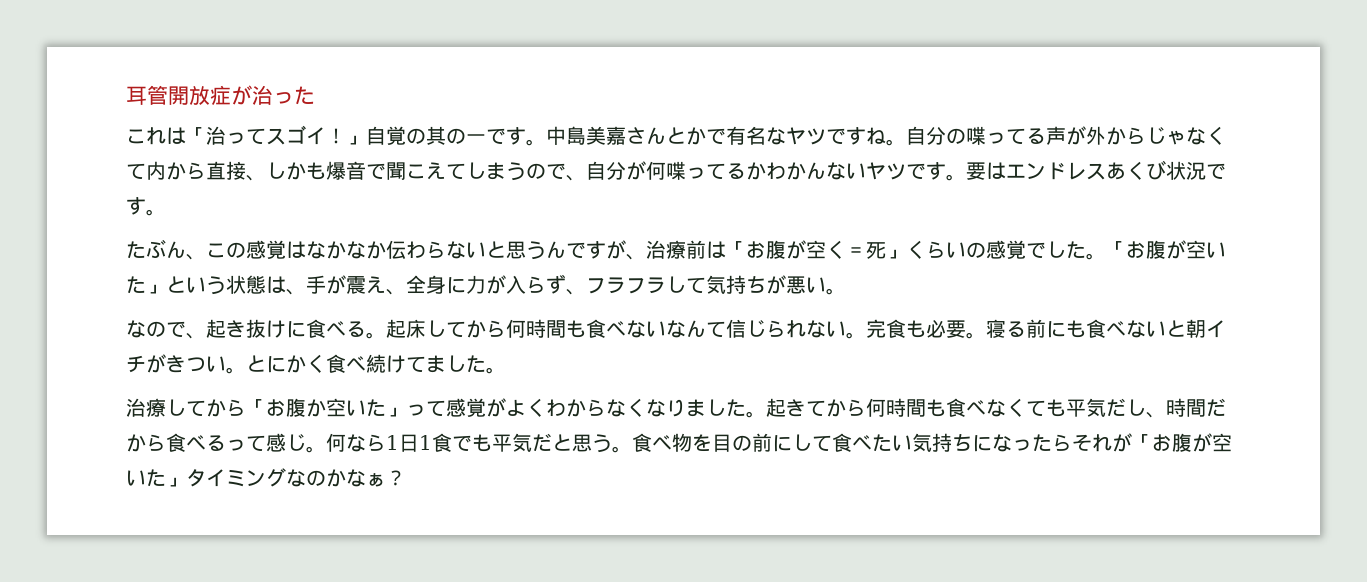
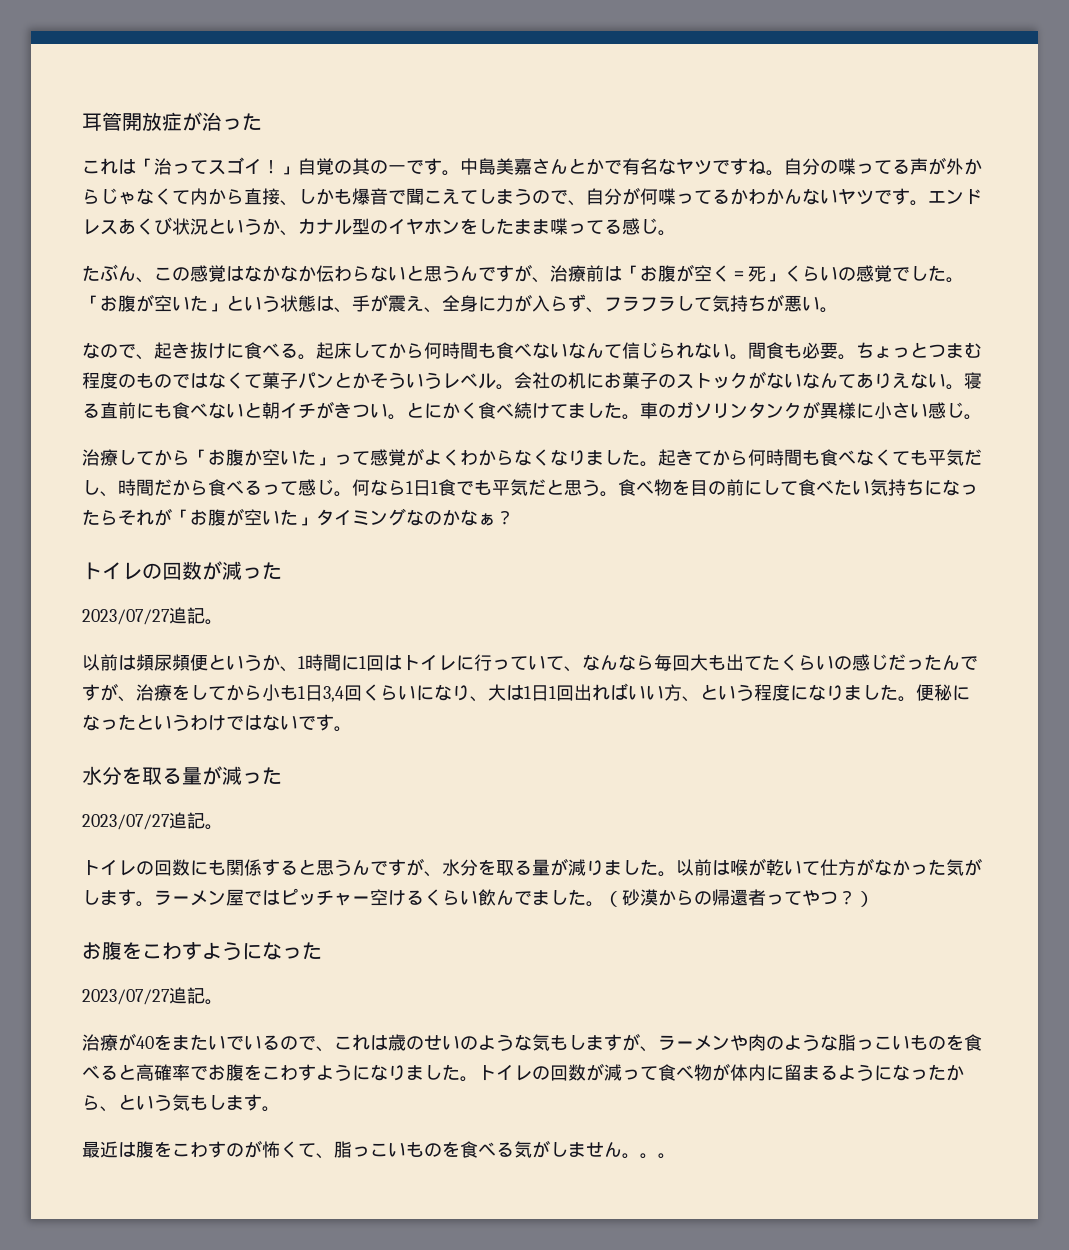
- 要はエンドレスあくび状況です。
+ エンドレスあくび状況というか、カナル型のイヤホンをしたまま喋ってる感じ。
- 完食も必要。
+ 間食も必要。
- 寝る前にも食べないと朝イチがきつい。
+ ちょっとつまむ程度のものではなくて菓子パンとかそういうレベル。会社の机にお菓子のストックがないなんてありえない。寝る直前にも食べないと朝イチがきつい。
+ 車のガソリンタンクが異様に小さい感じ。
+ トイレの回数が減った
+ 2023/07/27追記。
+ 以前は頻尿頻便というか、1時間に1回はトイレに行っていて、なんなら毎回大も出てたくらいの感じだったんですが、治療をしてから小も1日3,4回くらいになり、大は1日1回出ればいい方、という程度になりました。便秘になったというわけではないです。
+ 水分を取る量が減った
+ 2023/07/27追記。
+ トイレの回数にも関係すると思うんですが、水分を取る量が減りました。以前は喉が乾いて仕方がなかった気がします。ラーメン屋ではピッチャー空けるくらい飲んでました。（砂漠からの帰還者ってやつ？）
+ お腹をこわすようになった
+ 2023/07/27追記。
+ 治療が40をまたいでいるので、これは歳のせいのような気もしますが、ラーメンや肉のような脂っこいものを食べると高確率でお腹をこわすようになりました。トイレの回数が減って食べ物が体内に留まるようになったから、という気もします。
+ 最近は腹をこわすのが怖くて、脂っこいものを食べる気がしません。。。

